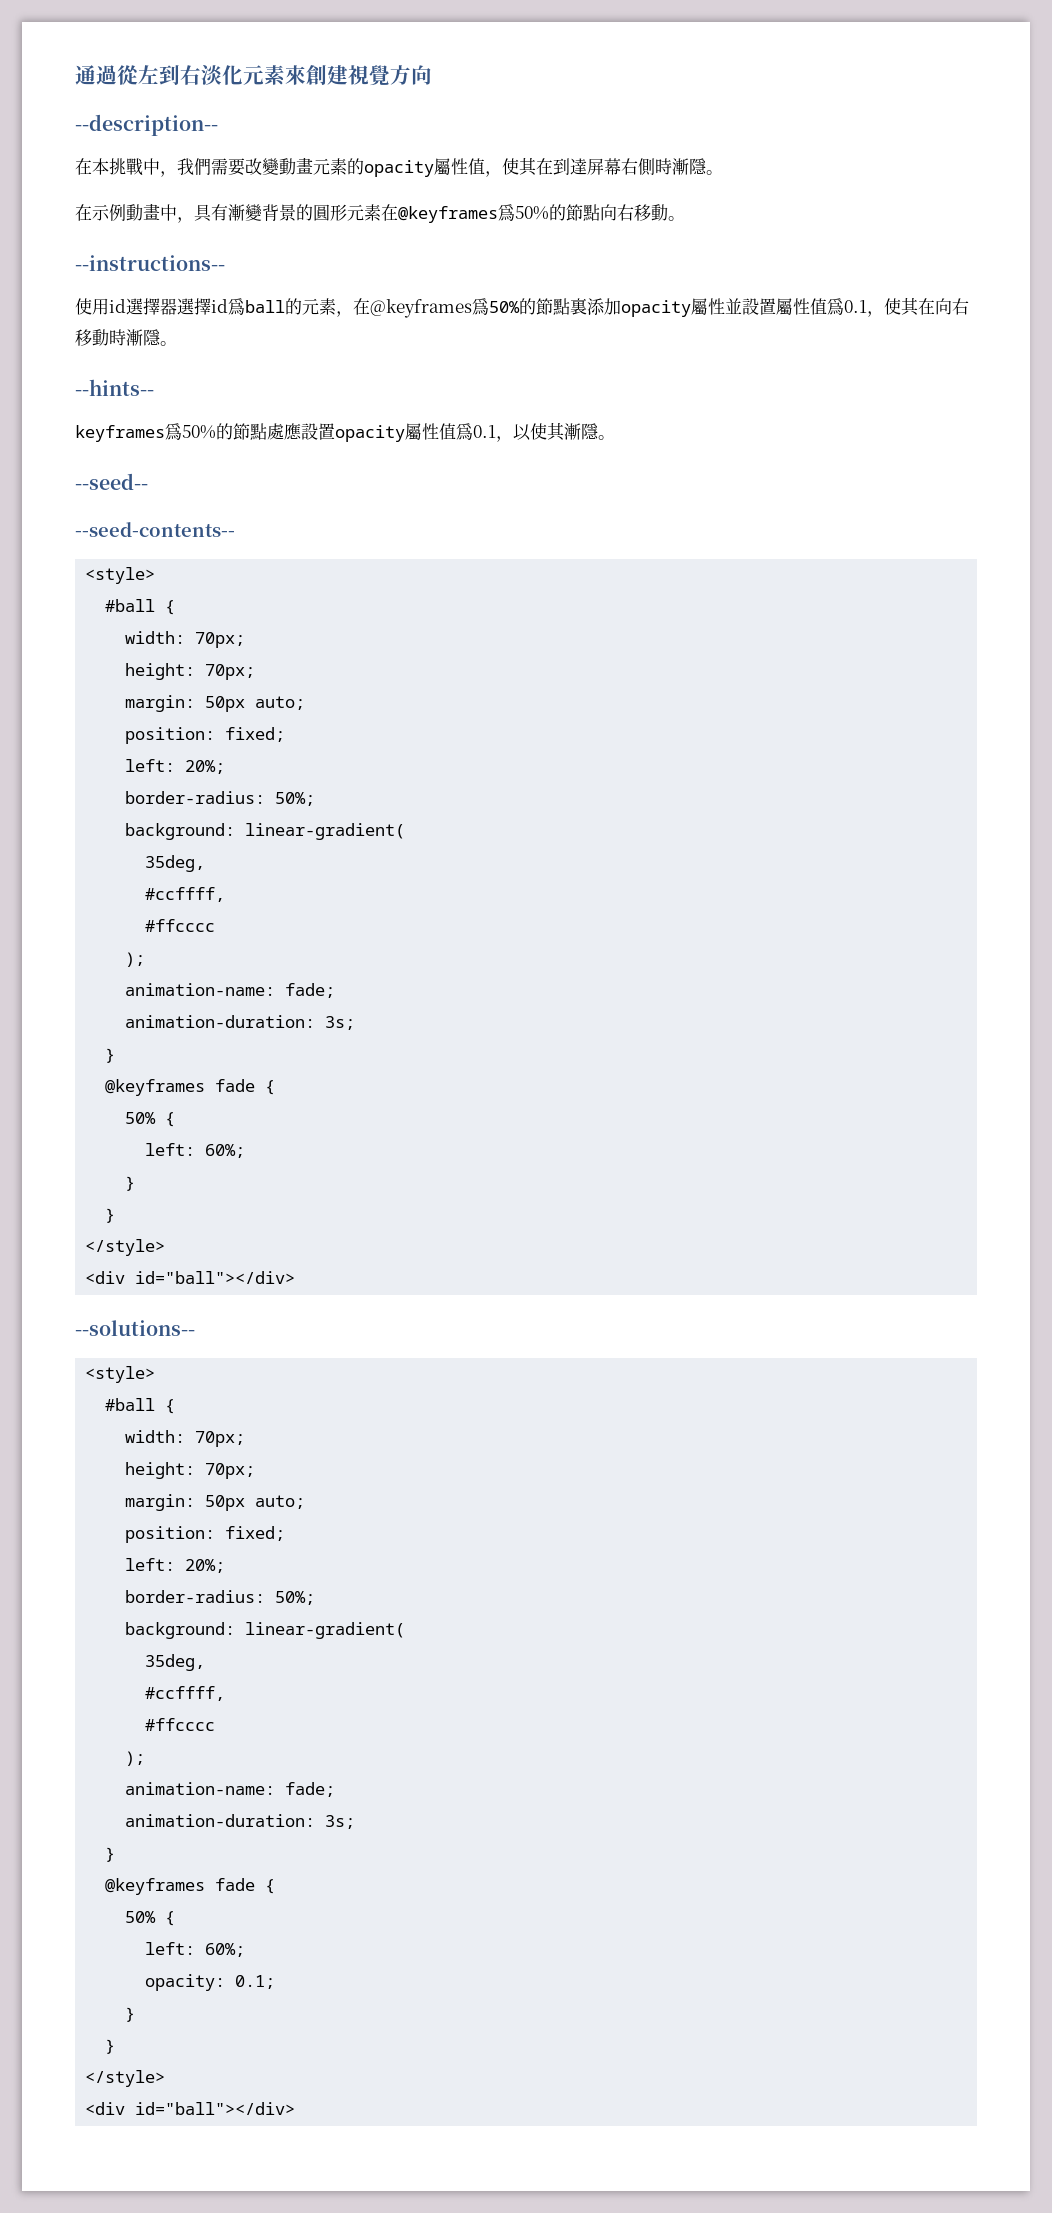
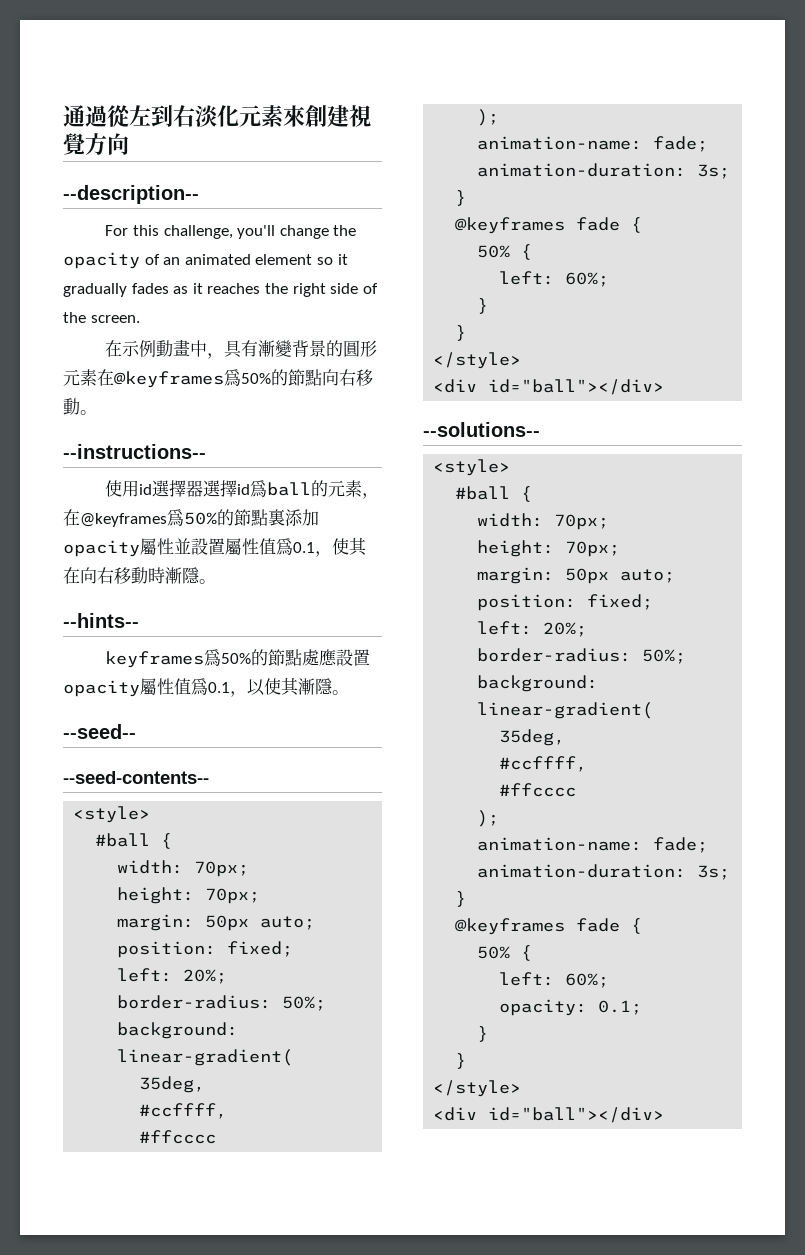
- 在本挑戰中，我們需要改變動畫元素的opacity屬性值，使其在到達屏幕右側時漸隱。
+ For this challenge, you'll change the opacity of an animated element so it gradually fades as it reaches the right side of the screen.

